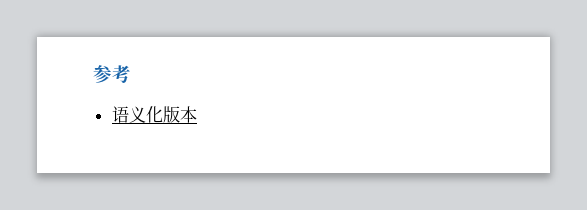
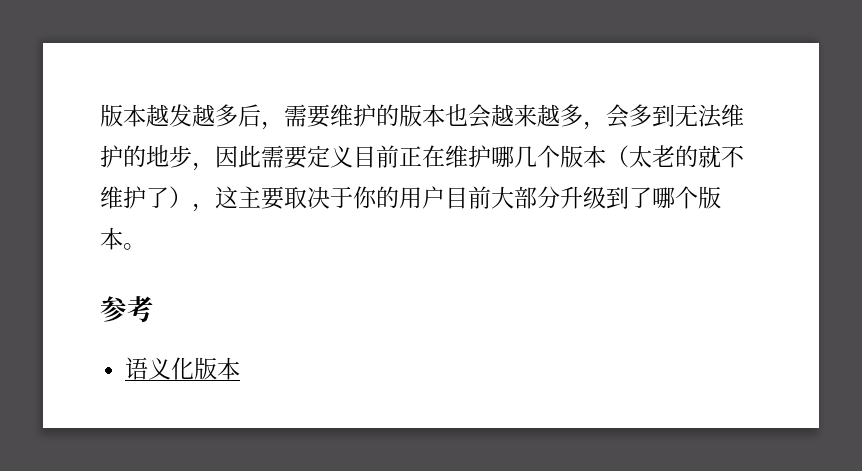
+ 版本越发越多后，需要维护的版本也会越来越多，会多到无法维护的地步，因此需要定义目前正在维护哪几个版本（太老的就不维护了），这主要取决于你的用户目前大部分升级到了哪个版本。

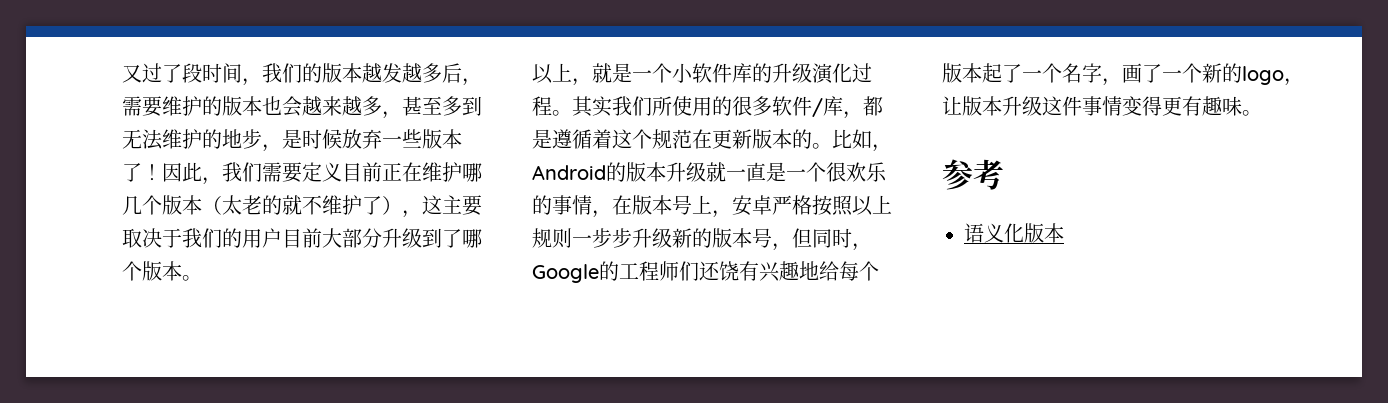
- 版本越发越多后，需要维护的版本也会越来越多，会多到无法维护的地步，因此需要定义目前正在维护哪几个版本（太老的就不维护了），这主要取决于你的用户目前大部分升级到了哪个版本。
+ 又过了段时间，我们的版本越发越多后，需要维护的版本也会越来越多，甚至多到无法维护的地步，是时候放弃一些版本了！因此，我们需要定义目前正在维护哪几个版本（太老的就不维护了），这主要取决于我们的用户目前大部分升级到了哪个版本。
+ 以上，就是一个小软件库的升级演化过程。其实我们所使用的很多软件/库，都是遵循着这个规范在更新版本的。比如，Android的版本升级就一直是一个很欢乐的事情，在版本号上，安卓严格按照以上规则一步步升级新的版本号，但同时，Google的工程师们还饶有兴趣地给每个版本起了一个名字，画了一个新的logo，让版本升级这件事情变得更有趣味。

